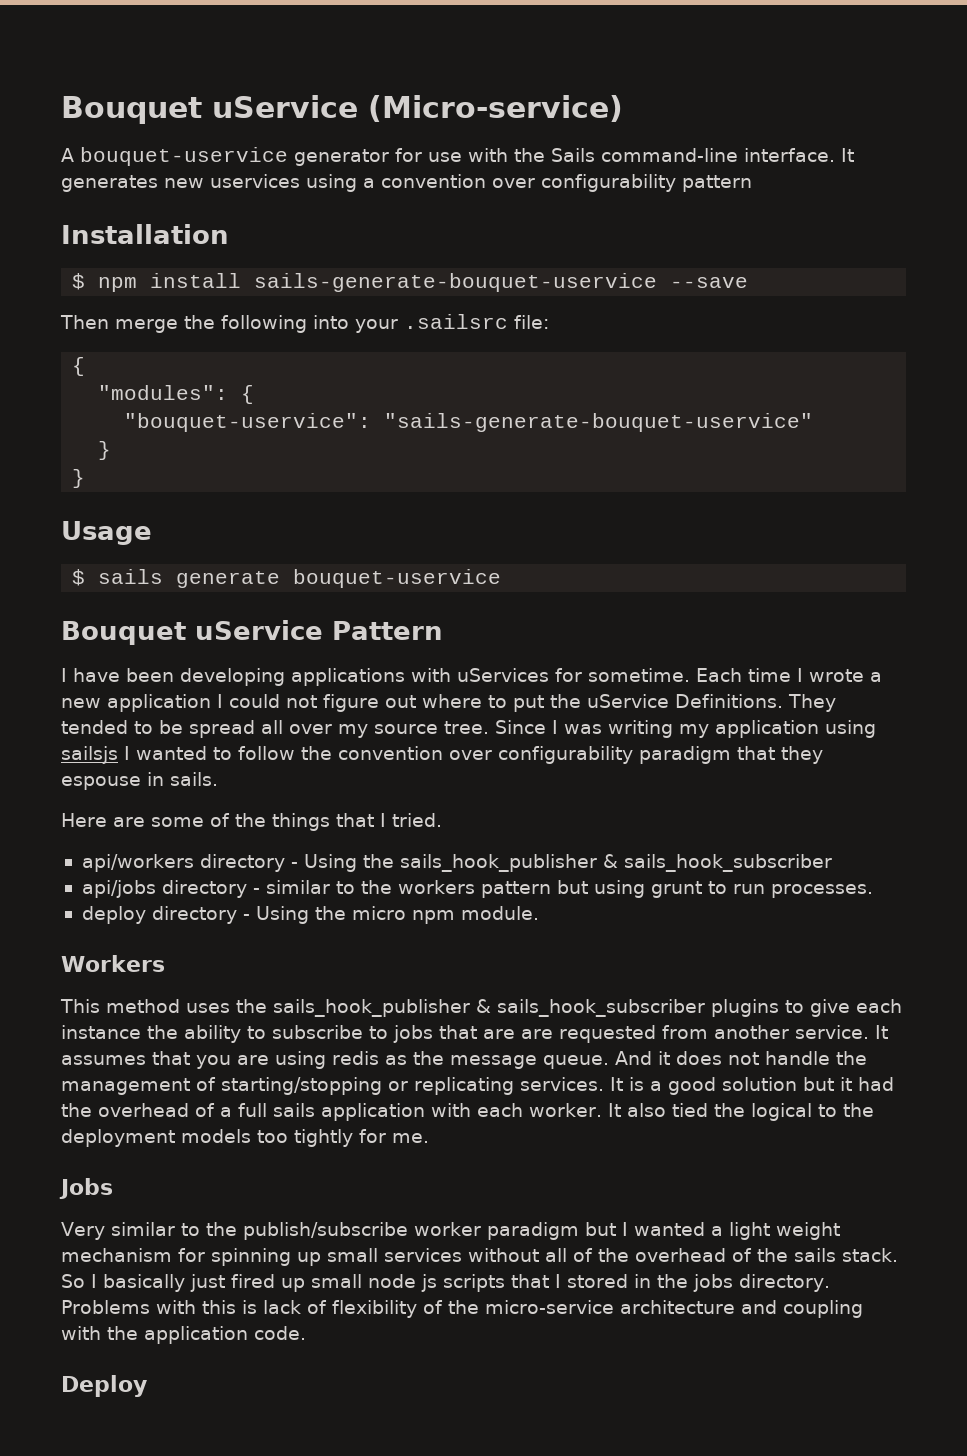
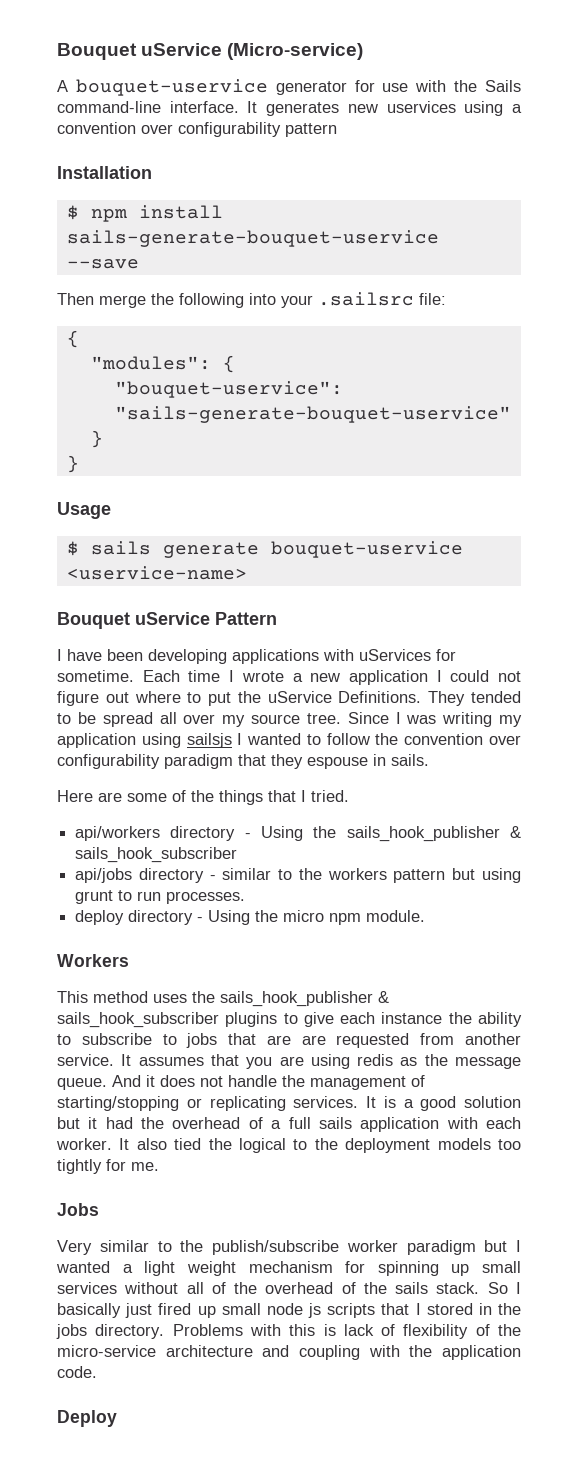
- $ sails generate bouquet-uservice
+ $ sails generate bouquet-uservice <uservice-name>

